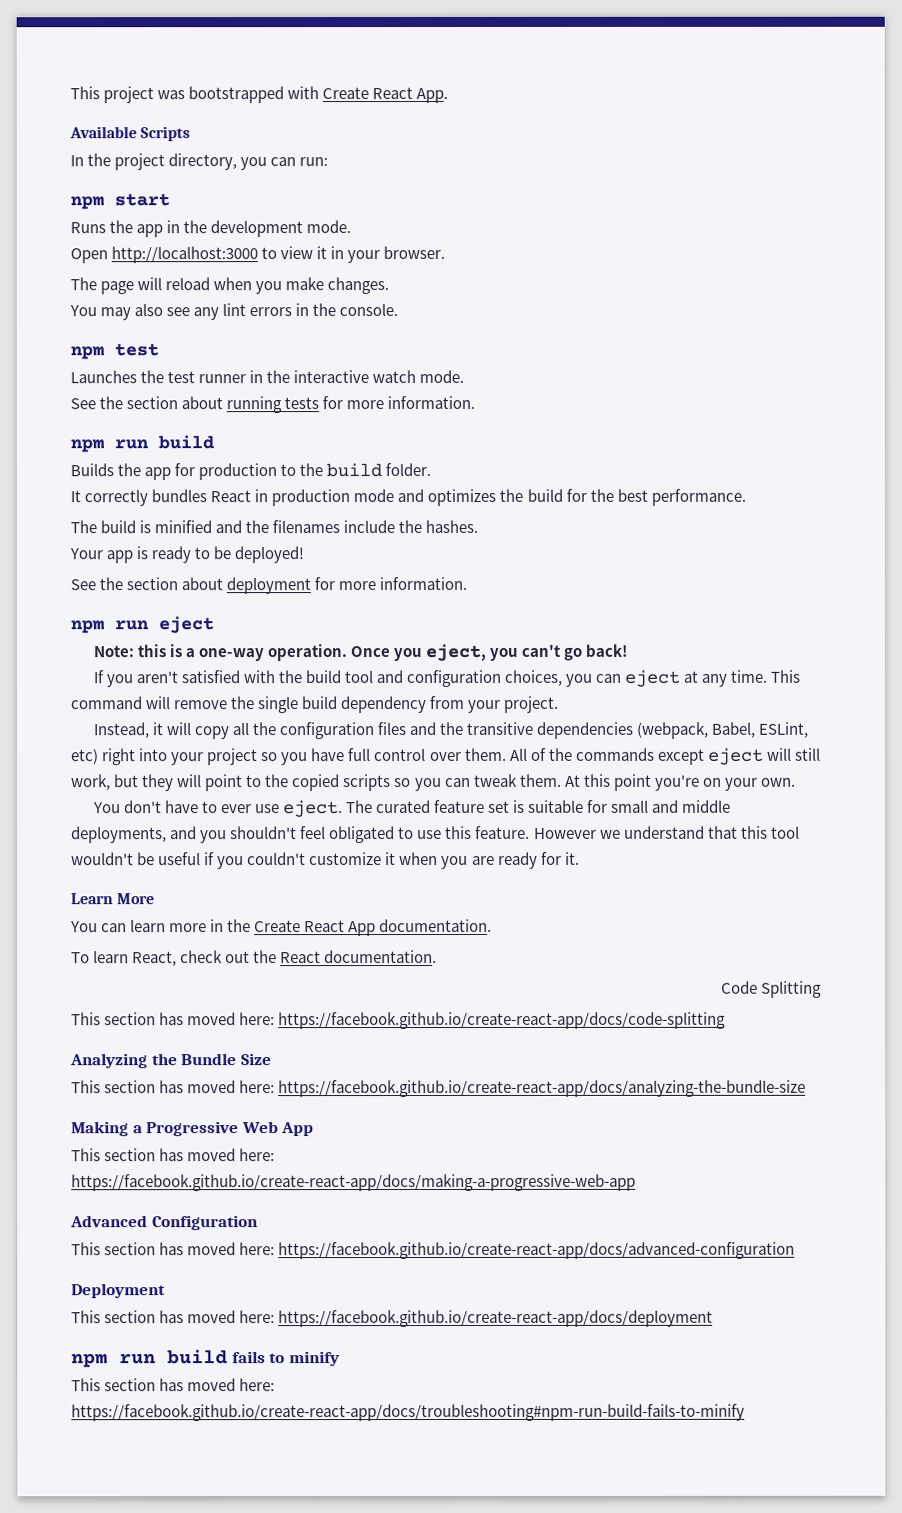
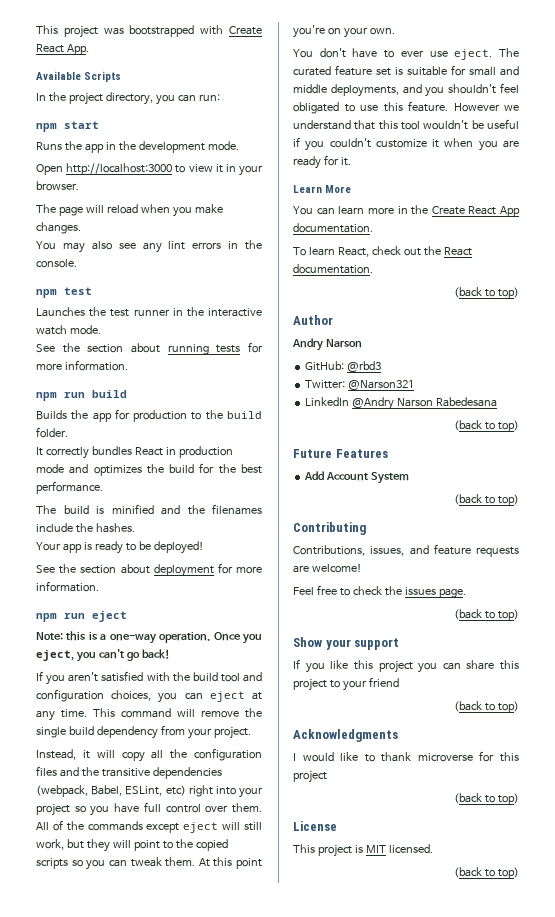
  To learn React, check out the React documentation.
- Code Splitting
- This section has moved here: https://facebook.github.io/create-react-app/docs/code-splitting
- Analyzing the Bundle Size
- This section has moved here: https://facebook.github.io/create-react-app/docs/analyzing-the-bundle-size
- Making a Progressive Web App
- This section has moved here: https://facebook.github.io/create-react-app/docs/making-a-progressive-web-app
- Advanced Configuration
- This section has moved here: https://facebook.github.io/create-react-app/docs/advanced-configuration
- Deployment
- This section has moved here: https://facebook.github.io/create-react-app/docs/deployment
- npm run build fails to minify
- This section has moved here: https://facebook.github.io/create-react-app/docs/troubleshooting#npm-run-build-fails-to-minify
+ (back to top)
+ Author
+ Andry Narson
+ GitHub: @rbd3
+ Twitter: @Narson321
+ LinkedIn @Andry Narson Rabedesana
+ (back to top)
+ Future Features
+ Add Account System
+ (back to top)
+ Contributing
+ Contributions, issues, and feature requests are welcome!
+ Feel free to check the issues page.
+ (back to top)
+ Show your support
+ If you like this project you can share this project to your friend
+ (back to top)
+ Acknowledgments
+ I would like to thank microverse for this project
+ (back to top)
+ License
+ This project is MIT licensed.
+ (back to top)

